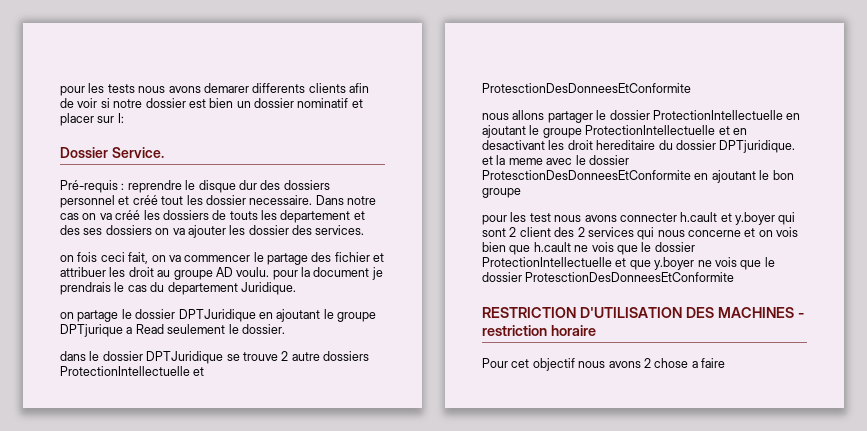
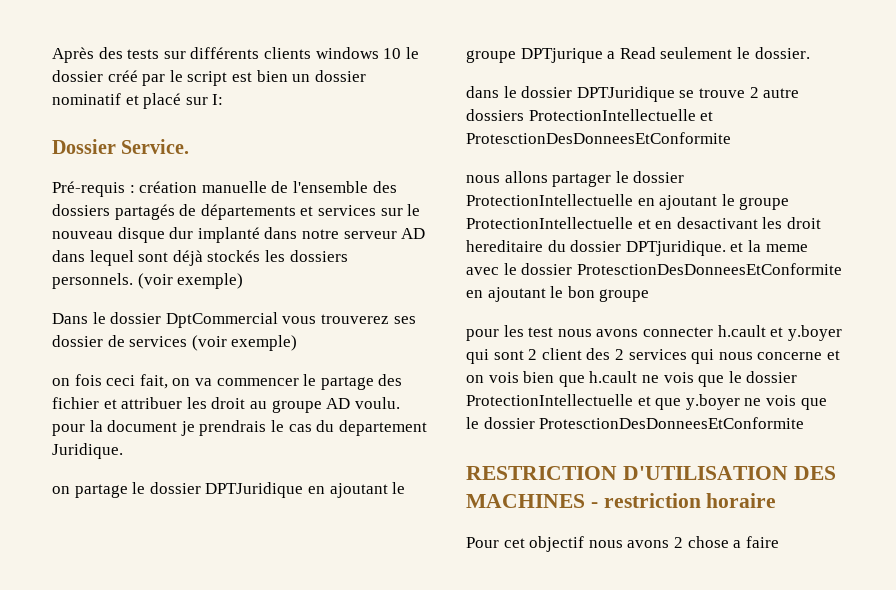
- pour les tests nous avons demarer differents clients afin de voir si notre dossier est bien un dossier nominatif et placer sur I:
+ Après des tests sur différents clients windows 10 le dossier créé par le script est bien un dossier nominatif et placé sur I:
- Pré-requis : reprendre le disque dur des dossiers personnel et créé tout les dossier necessaire. Dans notre cas on va créé les dossiers de touts les departement et des ses dossiers on va ajouter les dossier des services.
+ Pré-requis : création manuelle de l'ensemble des dossiers partagés de départements et services sur le nouveau disque dur implanté dans notre serveur AD dans lequel sont déjà stockés les dossiers personnels. (voir exemple)
+ Dans le dossier DptCommercial vous trouverez ses dossier de services (voir exemple)

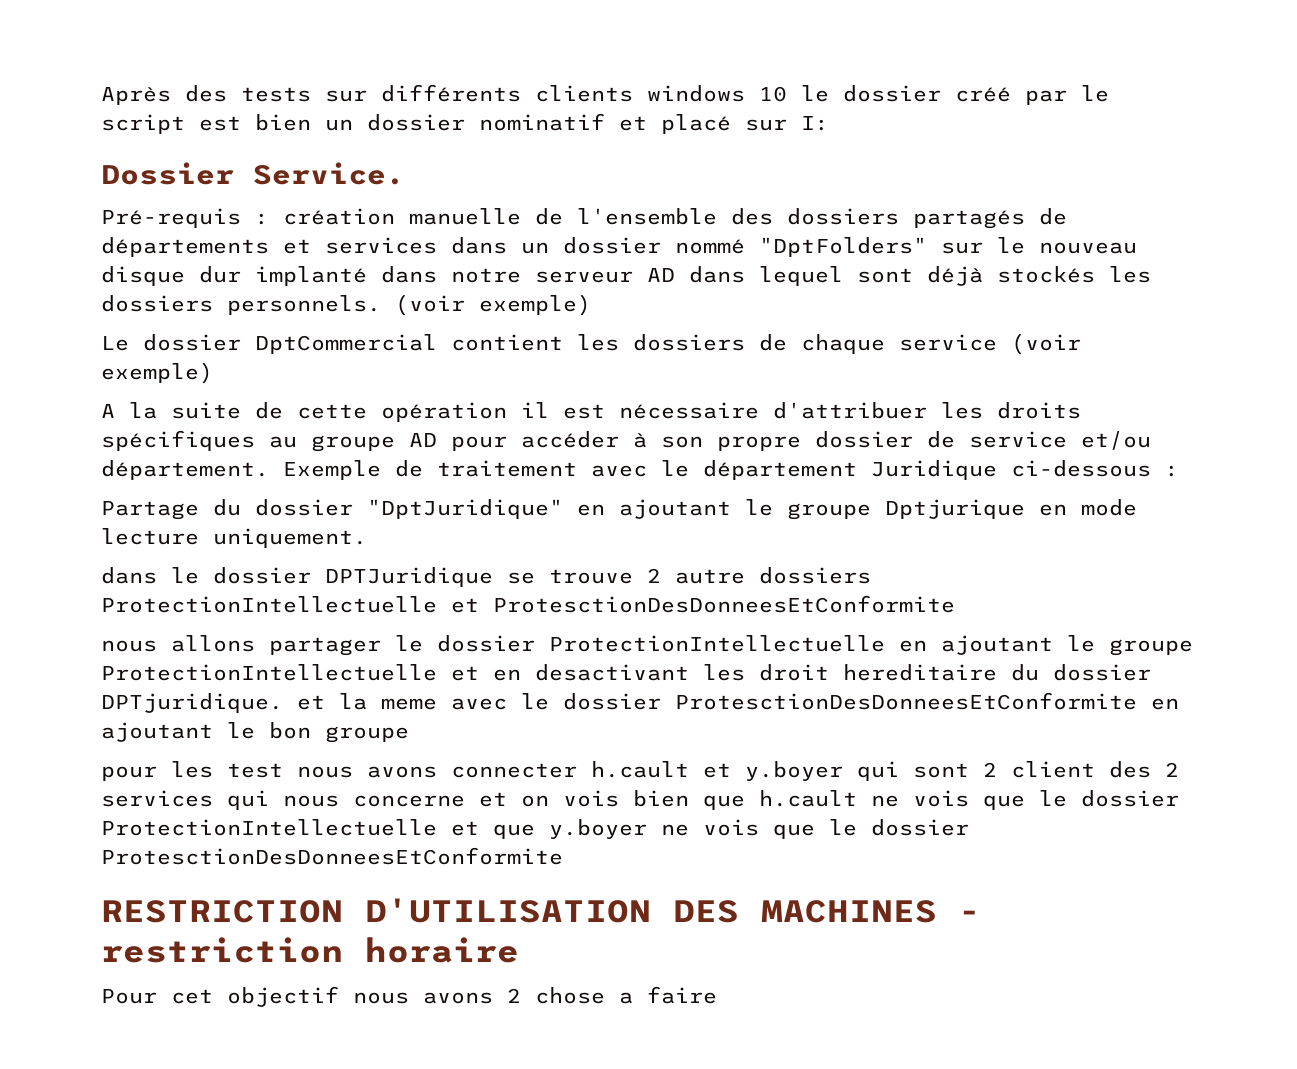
- Pré-requis : création manuelle de l'ensemble des dossiers partagés de départements et services sur le nouveau disque dur implanté dans notre serveur AD dans lequel sont déjà stockés les dossiers personnels.
+ Pré-requis : création manuelle de l'ensemble des dossiers partagés de départements et services dans un dossier nommé "DptFolders" sur le nouveau disque dur implanté dans notre serveur AD dans lequel sont déjà stockés les dossiers personnels.
- Dans le dossier DptCommercial vous trouverez ses dossier de services (voir exemple)
- on fois ceci fait, on va commencer le partage des fichier et attribuer les droit au groupe AD voulu. pour la document je prendrais le cas du departement Juridique.
- on partage le dossier DPTJuridique en ajoutant le groupe DPTjurique a Read seulement le dossier.
+ Le dossier DptCommercial contient les dossiers de chaque service (voir exemple)
+ A la suite de cette opération il est nécessaire d'attribuer les droits spécifiques au groupe AD pour accéder à son propre dossier de service et/ou département. Exemple de traitement avec le département Juridique ci-dessous :
+ Partage du dossier "DptJuridique" en ajoutant le groupe Dptjurique en mode lecture uniquement.

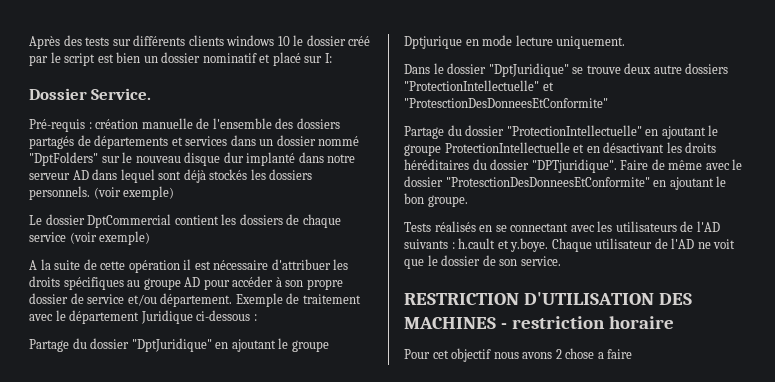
- dans le dossier DPTJuridique se trouve 2 autre dossiers ProtectionIntellectuelle et ProtesctionDesDonneesEtConformite
- nous allons partager le dossier ProtectionIntellectuelle en ajoutant le groupe ProtectionIntellectuelle et en desactivant les droit hereditaire du dossier DPTjuridique. et la meme avec le dossier ProtesctionDesDonneesEtConformite en ajoutant le bon groupe
- pour les test nous avons connecter h.cault et y.boyer qui sont 2 client des 2 services qui nous concerne et on vois bien que h.cault ne vois que le dossier ProtectionIntellectuelle et que y.boyer ne vois que le dossier ProtesctionDesDonneesEtConformite
+ Dans le dossier "DptJuridique" se trouve deux autre dossiers "ProtectionIntellectuelle" et "ProtesctionDesDonneesEtConformite"
+ Partage du dossier "ProtectionIntellectuelle" en ajoutant le groupe ProtectionIntellectuelle et en désactivant les droits héréditaires du dossier "DPTjuridique". Faire de même avec le dossier "ProtesctionDesDonneesEtConformite" en ajoutant le bon groupe.
+ Tests réalisés en se connectant avec les utilisateurs de l'AD suivants : h.cault et y.boye. Chaque utilisateur de l'AD ne voit que le dossier de son service.

